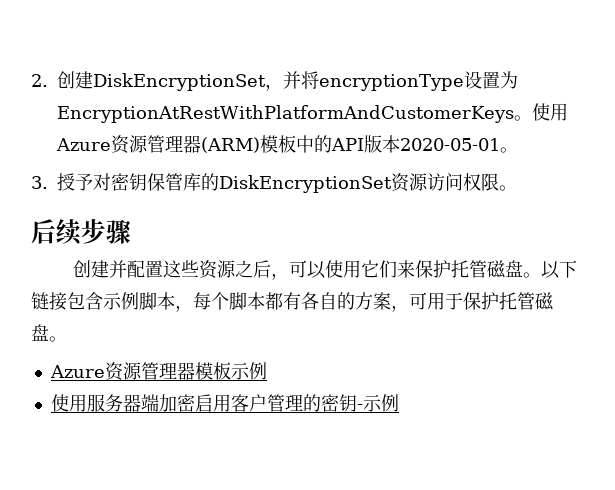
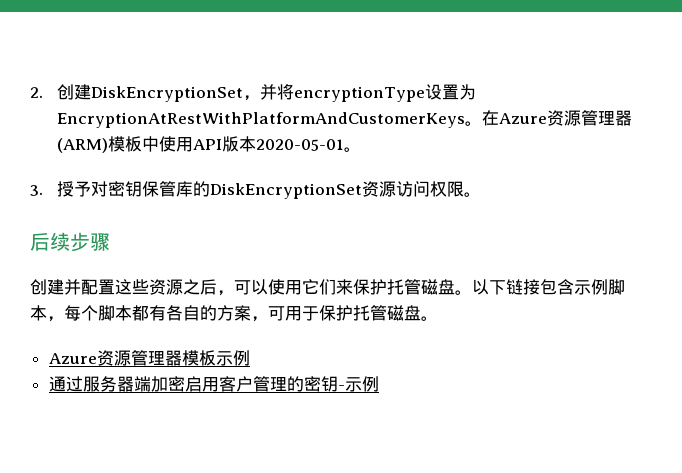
- 使用Azure资源管理器(ARM)模板中的API版本2020-05-01。
+ 在Azure资源管理器(ARM)模板中使用API版本2020-05-01。
- 使用服务器端加密启用客户管理的密钥-示例
+ 通过服务器端加密启用客户管理的密钥-示例

